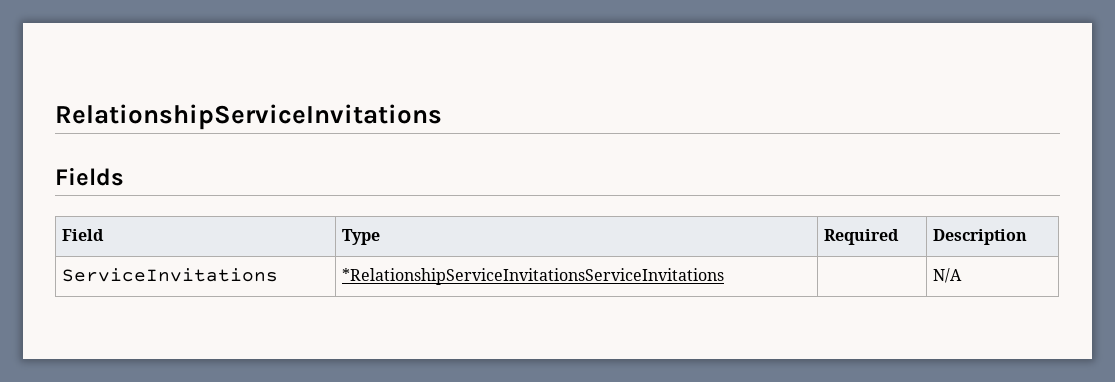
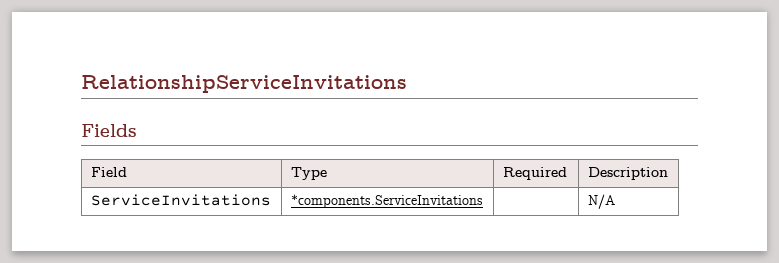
- ServiceInvitations | *RelationshipServiceInvitationsServiceInvitations | | N/A
+ ServiceInvitations | *components.ServiceInvitations | | N/A

